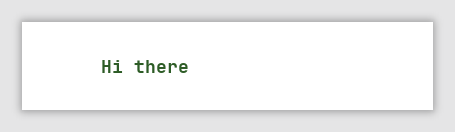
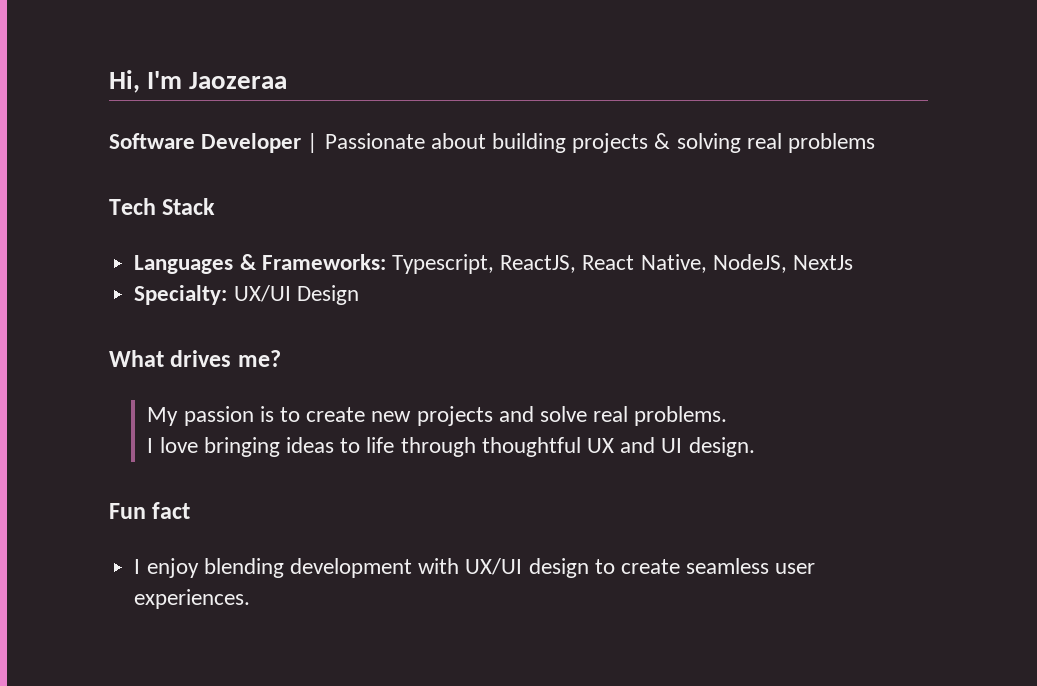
- Hi there
+ Hi, I'm Jaozeraa
+ Software Developer | Passionate about building projects & solving real problems
+ Tech Stack
+ Languages & Frameworks: Typescript, ReactJS, React Native, NodeJS, NextJs
+ Specialty: UX/UI Design
+ What drives me?
+ My passion is to create new projects and solve real problems.
+ I love bringing ideas to life through thoughtful UX and UI design.
+ Fun fact
+ I enjoy blending development with UX/UI design to create seamless user experiences.

